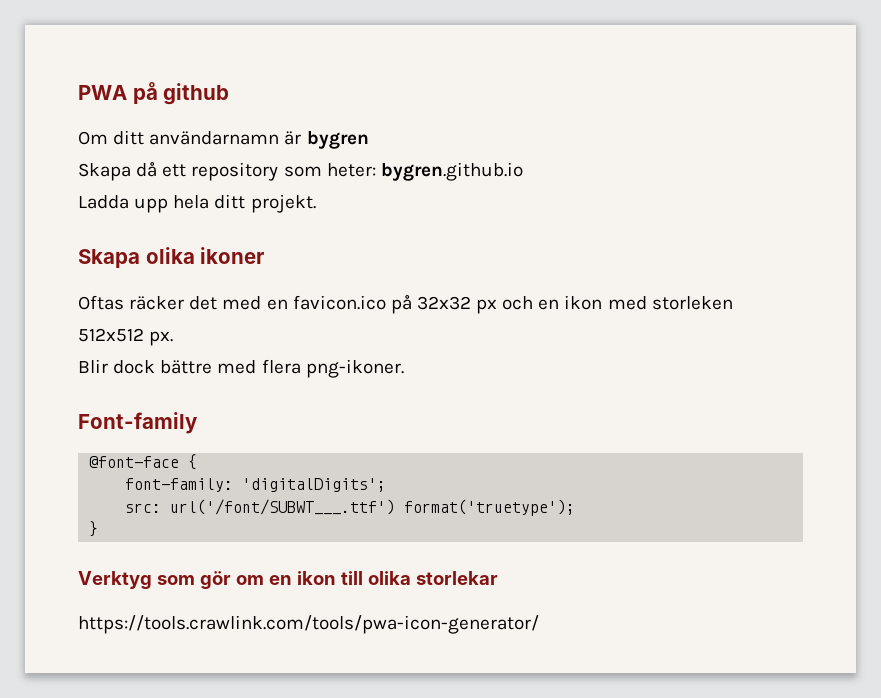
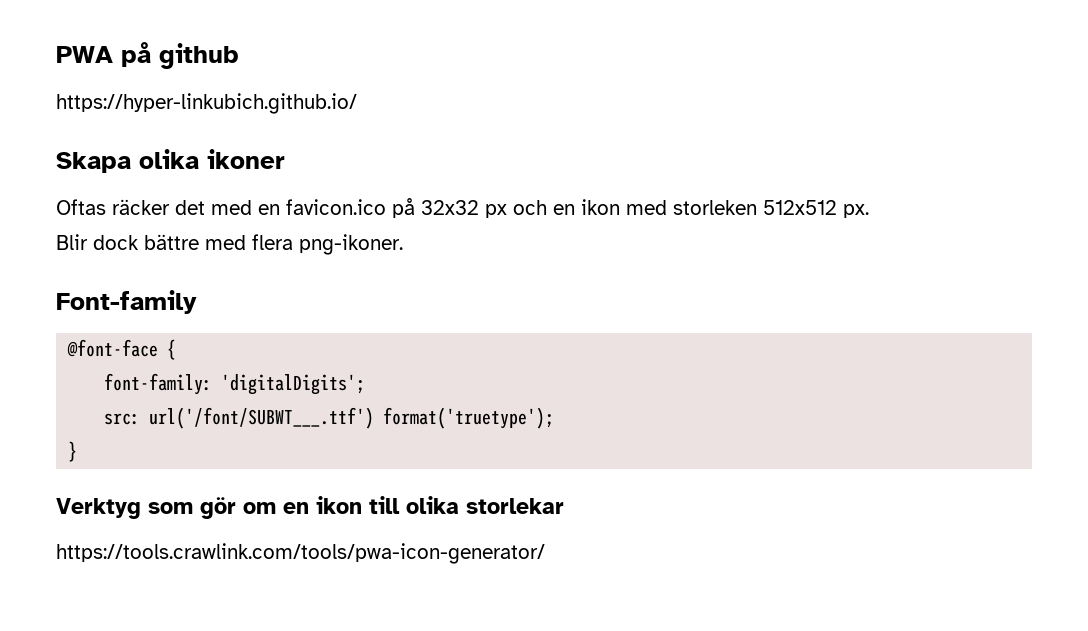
- Om ditt användarnamn är bygren
- Skapa då ett repository som heter: bygren.github.io
- Ladda upp hela ditt projekt.
+ https://hyper-linkubich.github.io/

